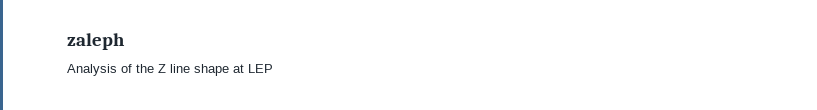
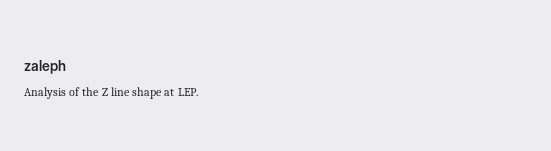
- Analysis of the Z line shape at LEP
+ Analysis of the Z line shape at LEP.

